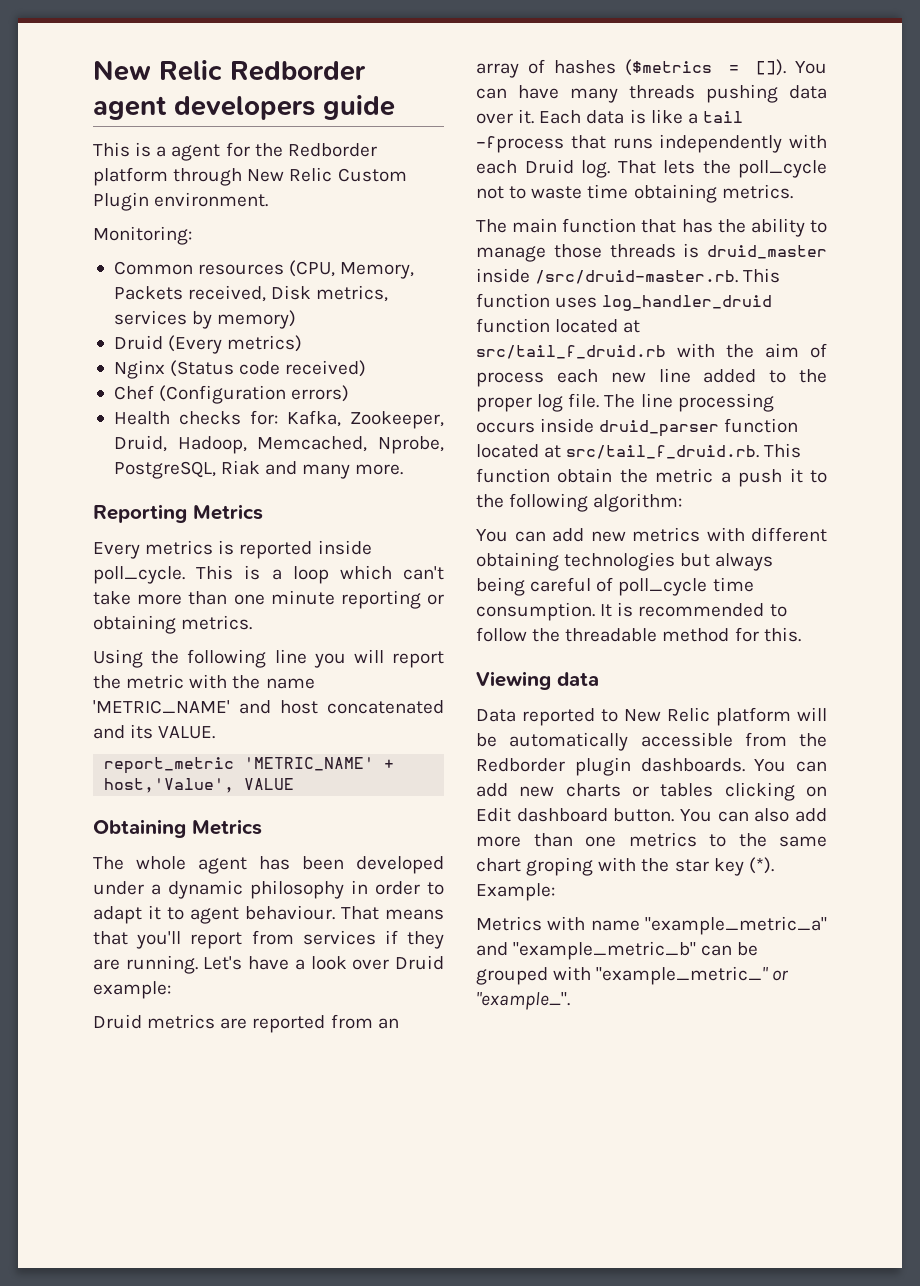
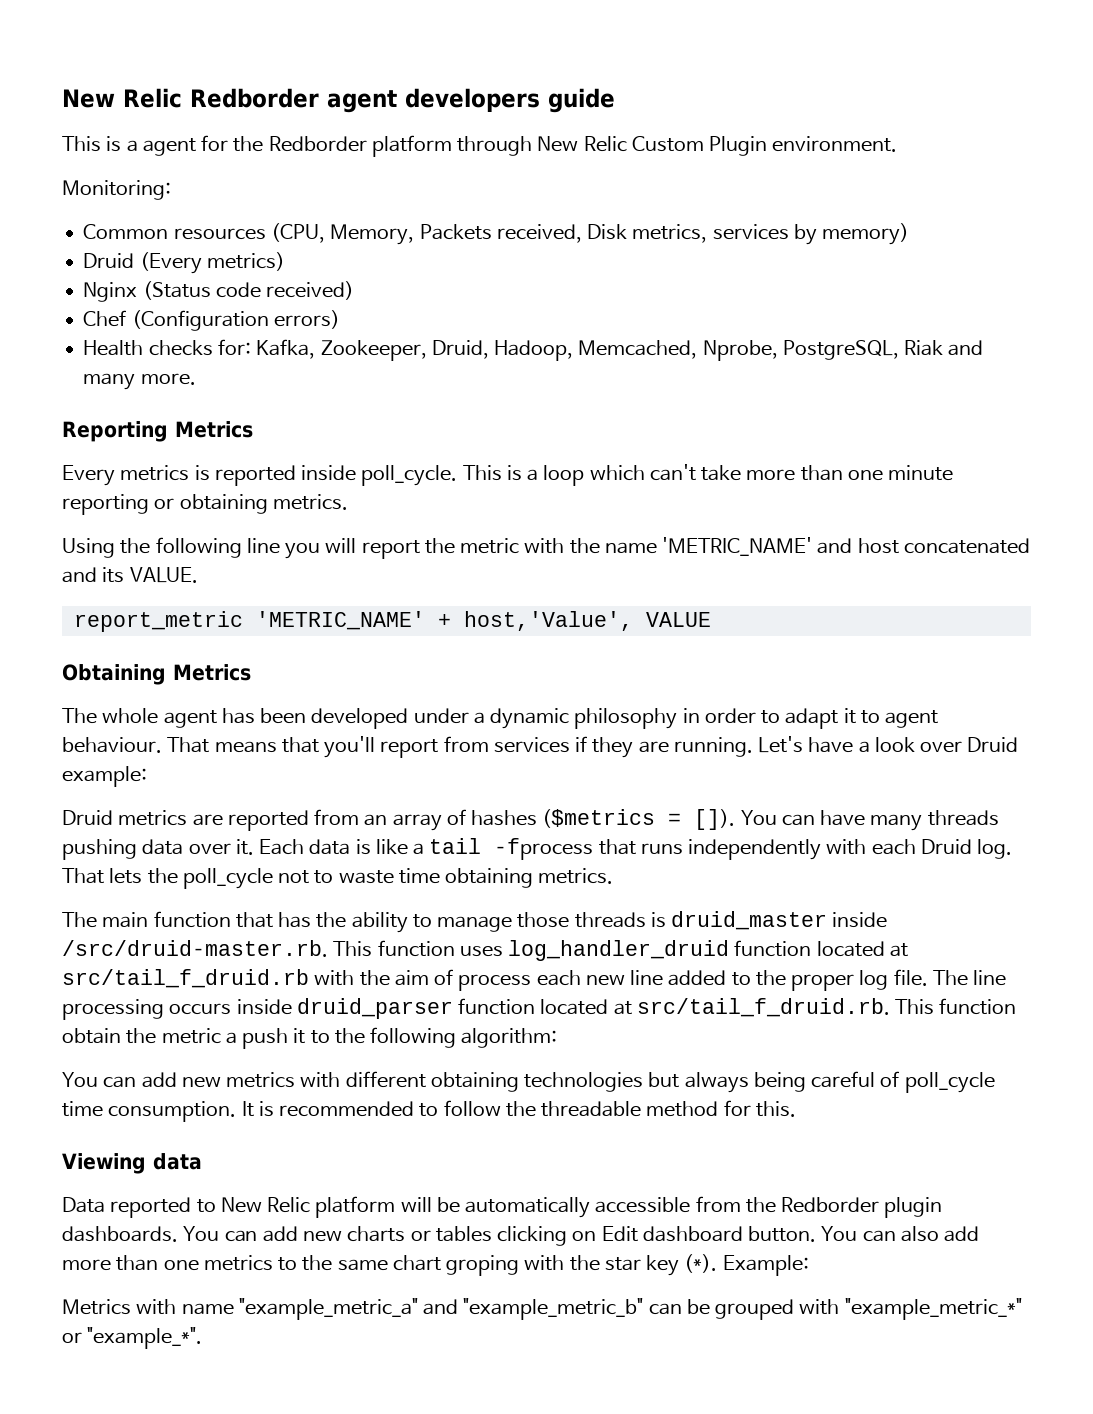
- Metrics with name "example_metric_a" and "example_metric_b" can be grouped with "example_metric_" or "example_".
+ Metrics with name "example_metric_a" and "example_metric_b" can be grouped with "example_metric_*" or "example_*".

